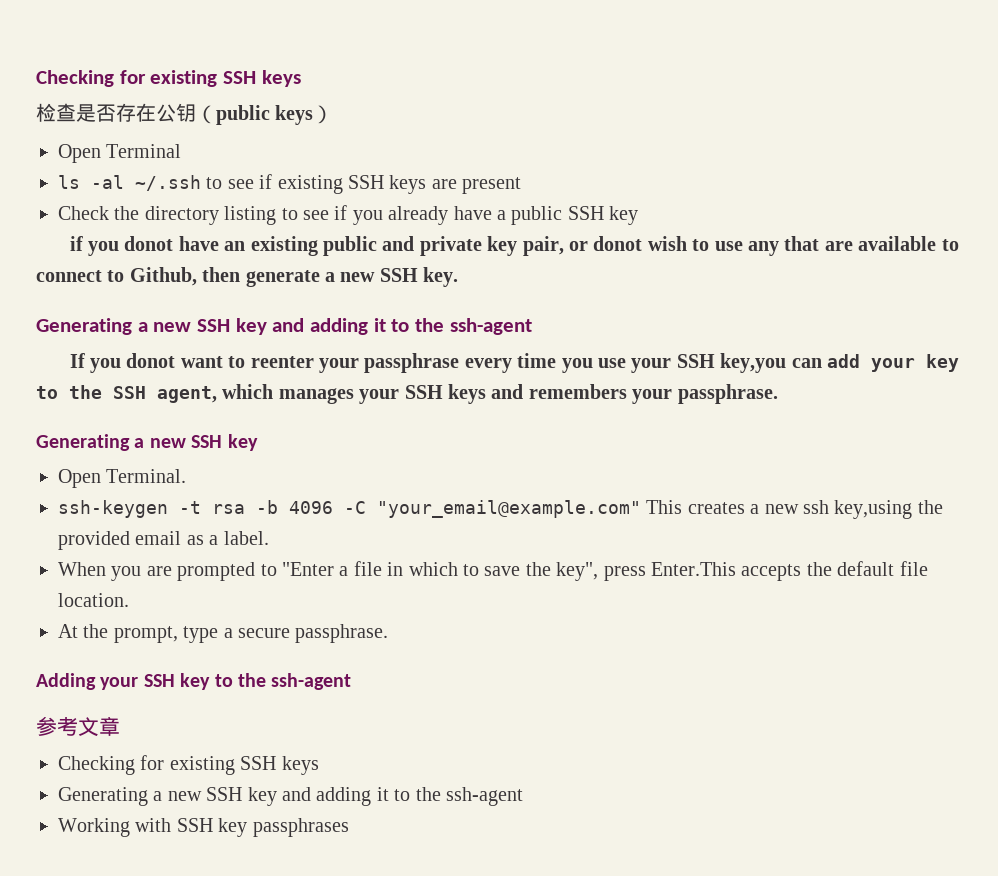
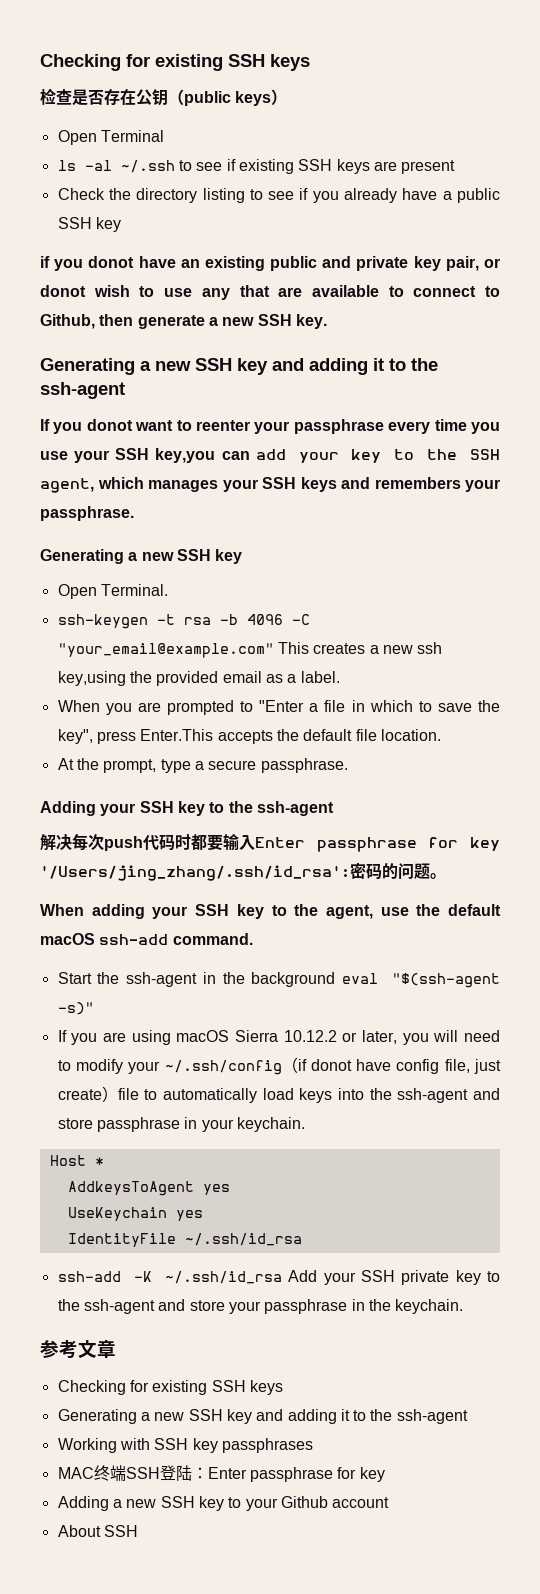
+ 解决每次push代码时都要输入Enter passphrase for key '/Users/jing_zhang/.ssh/id_rsa':密码的问题。
+ When adding your SSH key to the agent, use the default macOS ssh-add command.
+ Start the ssh-agent in the background eval "$(ssh-agent -s)"
+ If you are using macOS Sierra 10.12.2 or later, you will need to modify your ~/.ssh/config（if donot have config file, just create）file to automatically load keys into the ssh-agent and store passphrase in your keychain.
+ Host *
+ AddkeysToAgent yes
+ UseKeychain yes
+ IdentityFile ~/.ssh/id_rsa
+ ssh-add -K ~/.ssh/id_rsa Add your SSH private key to the ssh-agent and store your passphrase in the keychain.
+ MAC终端SSH登陆：Enter passphrase for key
+ Adding a new SSH key to your Github account
+ About SSH

